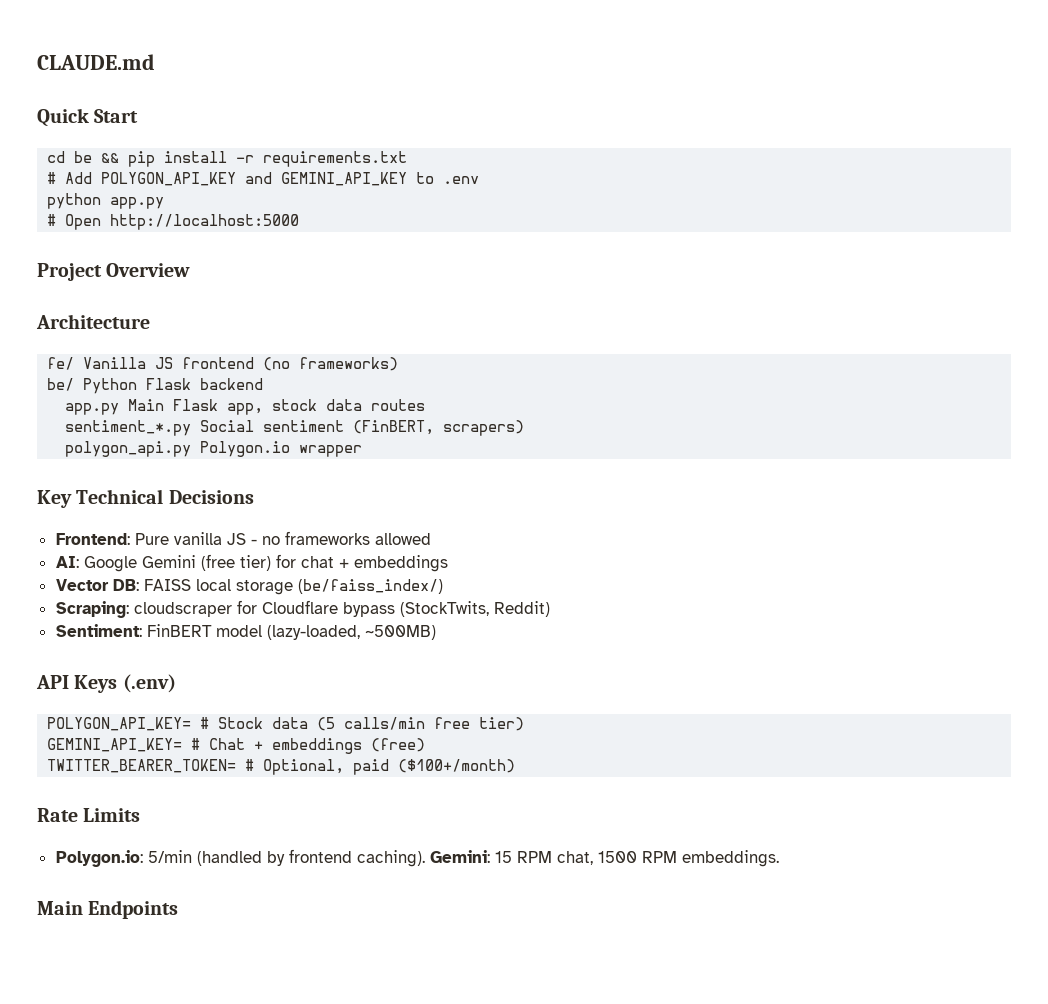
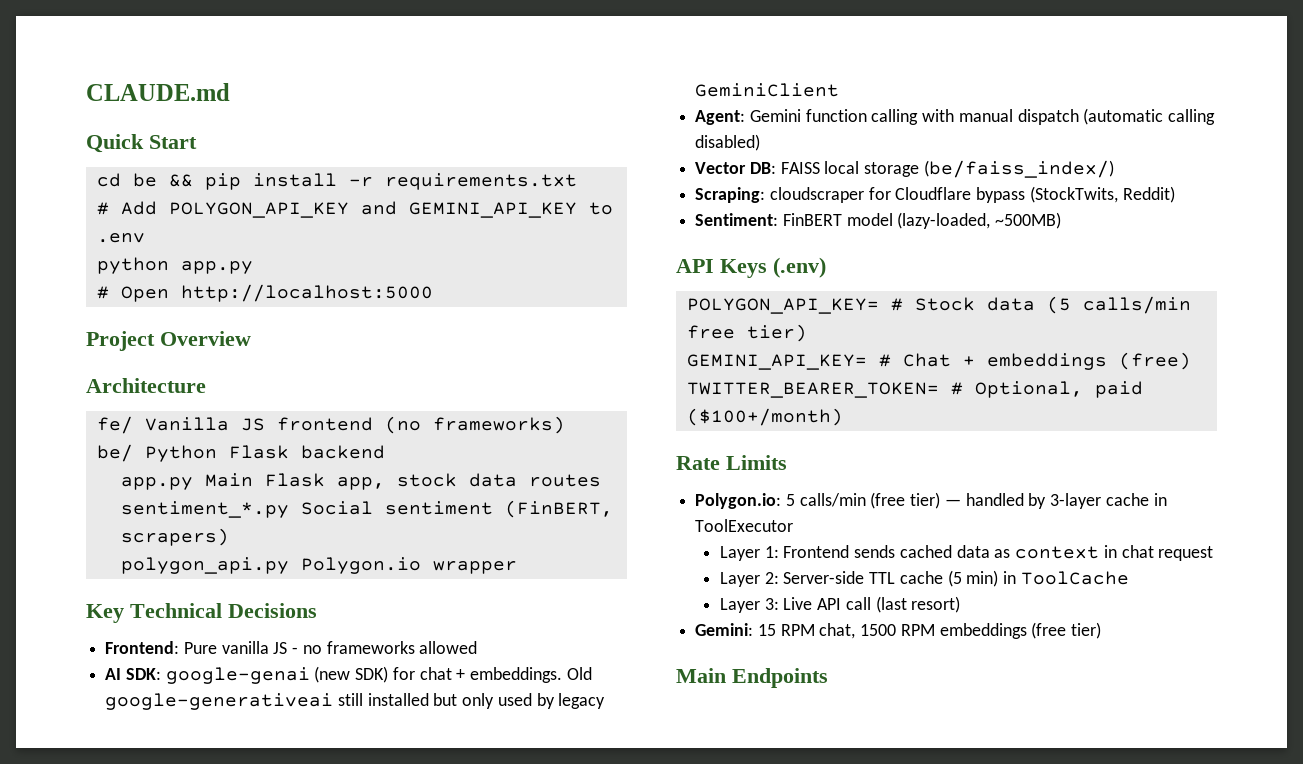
- AI: Google Gemini (free tier) for chat + embeddings
+ AI SDK: google-genai (new SDK) for chat + embeddings. Old google-generativeai still installed but only used by legacy GeminiClient
+ Agent: Gemini function calling with manual dispatch (automatic calling disabled)
- Polygon.io: 5/min (handled by frontend caching). Gemini: 15 RPM chat, 1500 RPM embeddings.
+ Polygon.io: 5 calls/min (free tier) — handled by 3-layer cache in ToolExecutor
+ Layer 1: Frontend sends cached data as context in chat request
+ Layer 2: Server-side TTL cache (5 min) in ToolCache
+ Layer 3: Live API call (last resort)
+ Gemini: 15 RPM chat, 1500 RPM embeddings (free tier)

